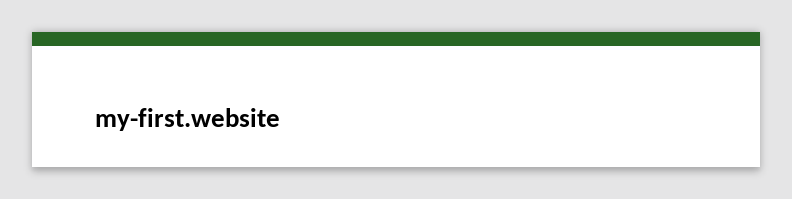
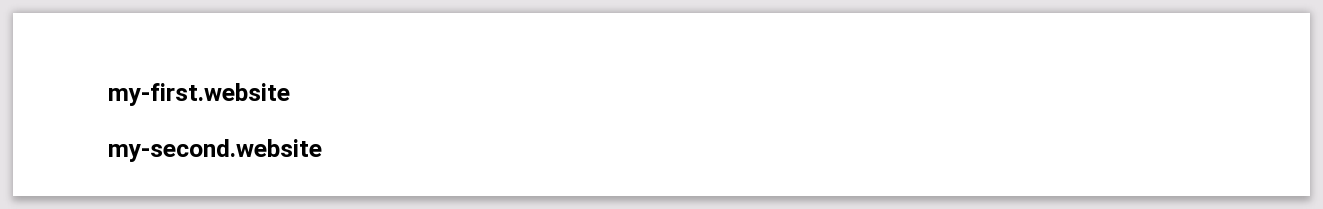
+ my-second.website

